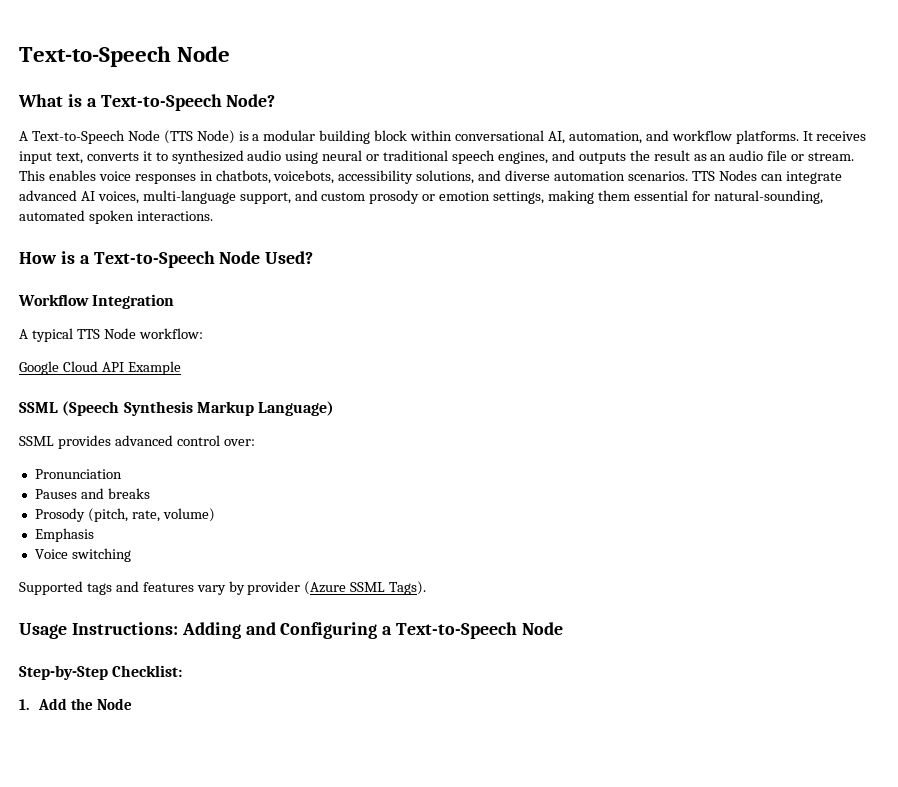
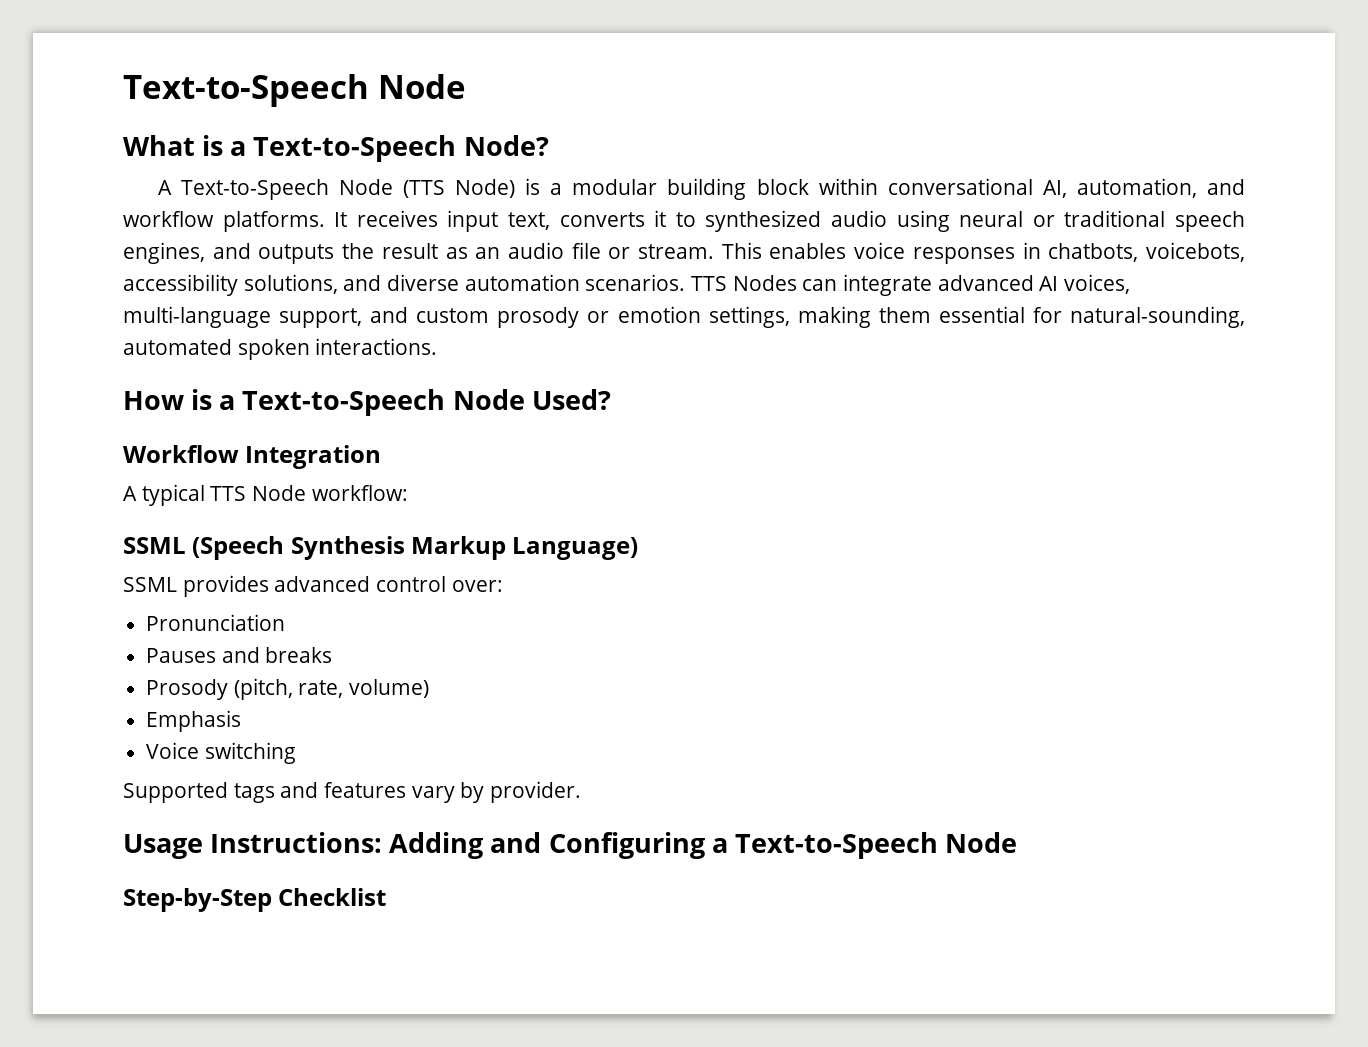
- Google Cloud API Example
- Supported tags and features vary by provider (Azure SSML Tags).
+ Supported tags and features vary by provider.
- Step-by-Step Checklist:
- 1. Add the Node
+ Step-by-Step Checklist

